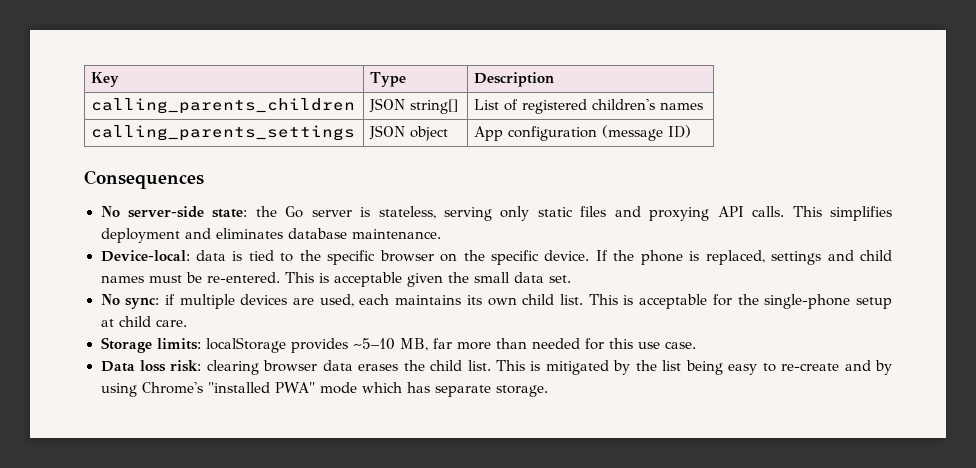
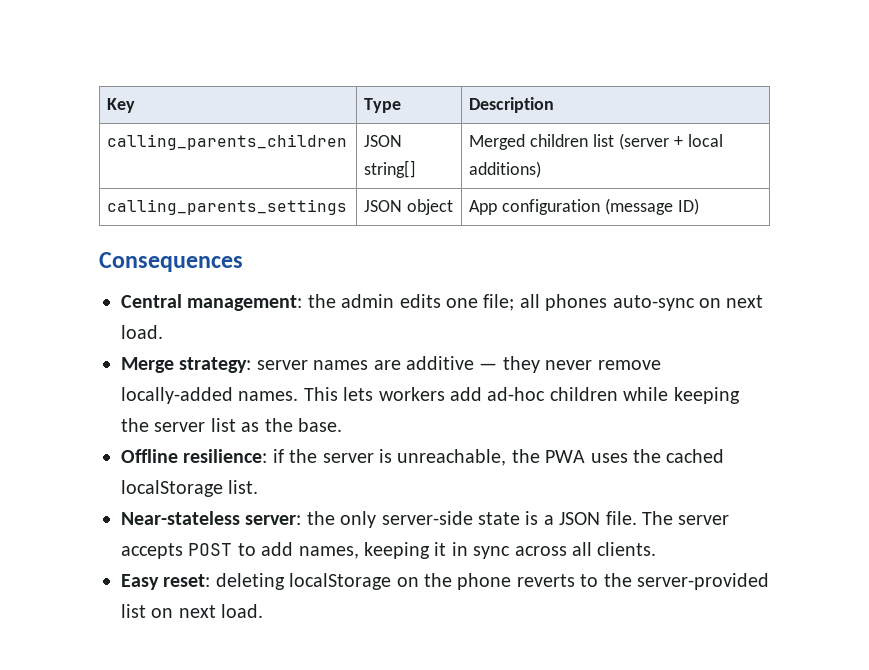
- calling_parents_children | JSON string[] | List of registered children's names
+ calling_parents_children | JSON string[] | Merged children list (server + local additions)
- No server-side state: the Go server is stateless, serving only static files and proxying API calls. This simplifies deployment and eliminates database maintenance.
- Device-local: data is tied to the specific browser on the specific device. If the phone is replaced, settings and child names must be re-entered. This is acceptable given the small data set.
- No sync: if multiple devices are used, each maintains its own child list. This is acceptable for the single-phone setup at child care.
- Storage limits: localStorage provides ~5–10 MB, far more than needed for this use case.
- Data loss risk: clearing browser data erases the child list. This is mitigated by the list being easy to re-create and by using Chrome's "installed PWA" mode which has separate storage.
+ Central management: the admin edits one file; all phones auto-sync on next load.
+ Merge strategy: server names are additive — they never remove locally-added names. This lets workers add ad-hoc children while keeping the server list as the base.
+ Offline resilience: if the server is unreachable, the PWA uses the cached localStorage list.
+ Near-stateless server: the only server-side state is a JSON file. The server accepts POST to add names, keeping it in sync across all clients.
+ Easy reset: deleting localStorage on the phone reverts to the server-provided list on next load.

